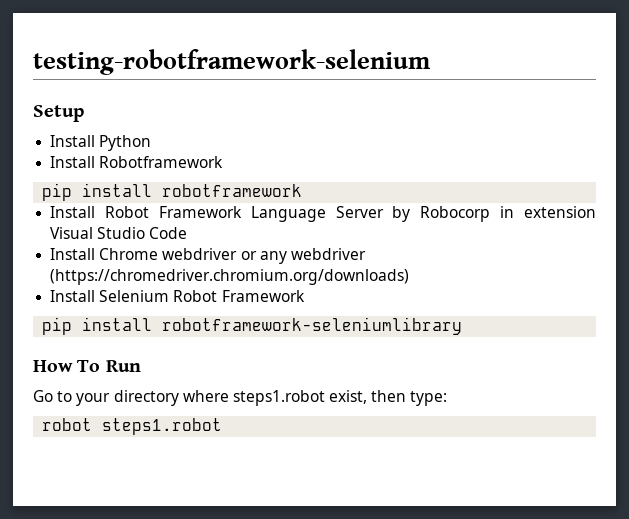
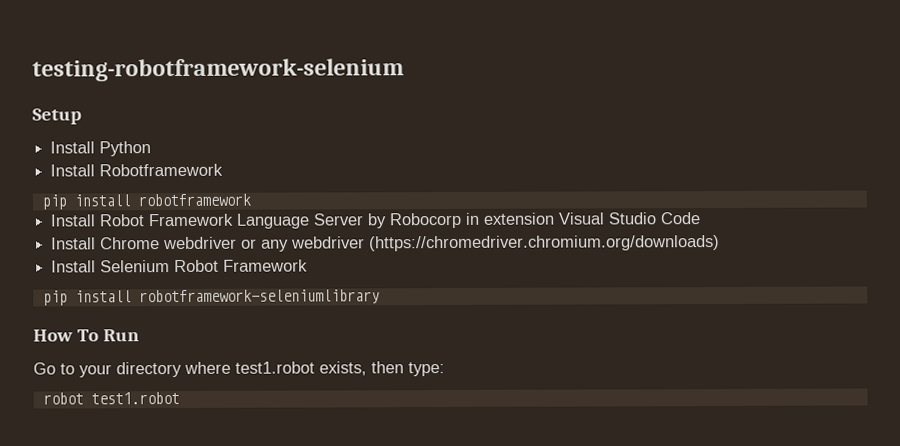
- Go to your directory where steps1.robot exist, then type:
+ Go to your directory where test1.robot exists, then type:
- robot steps1.robot
+ robot test1.robot

